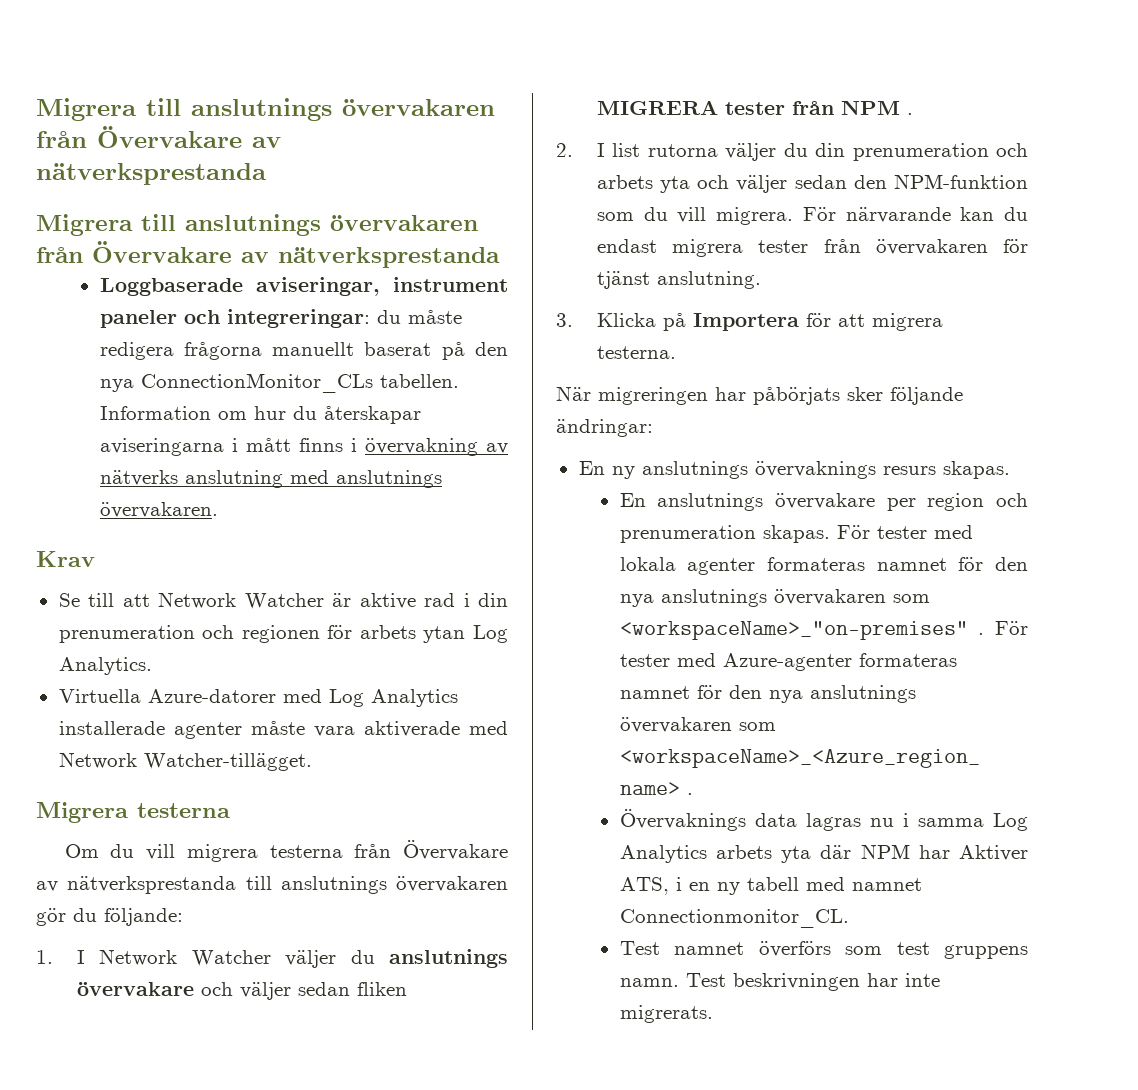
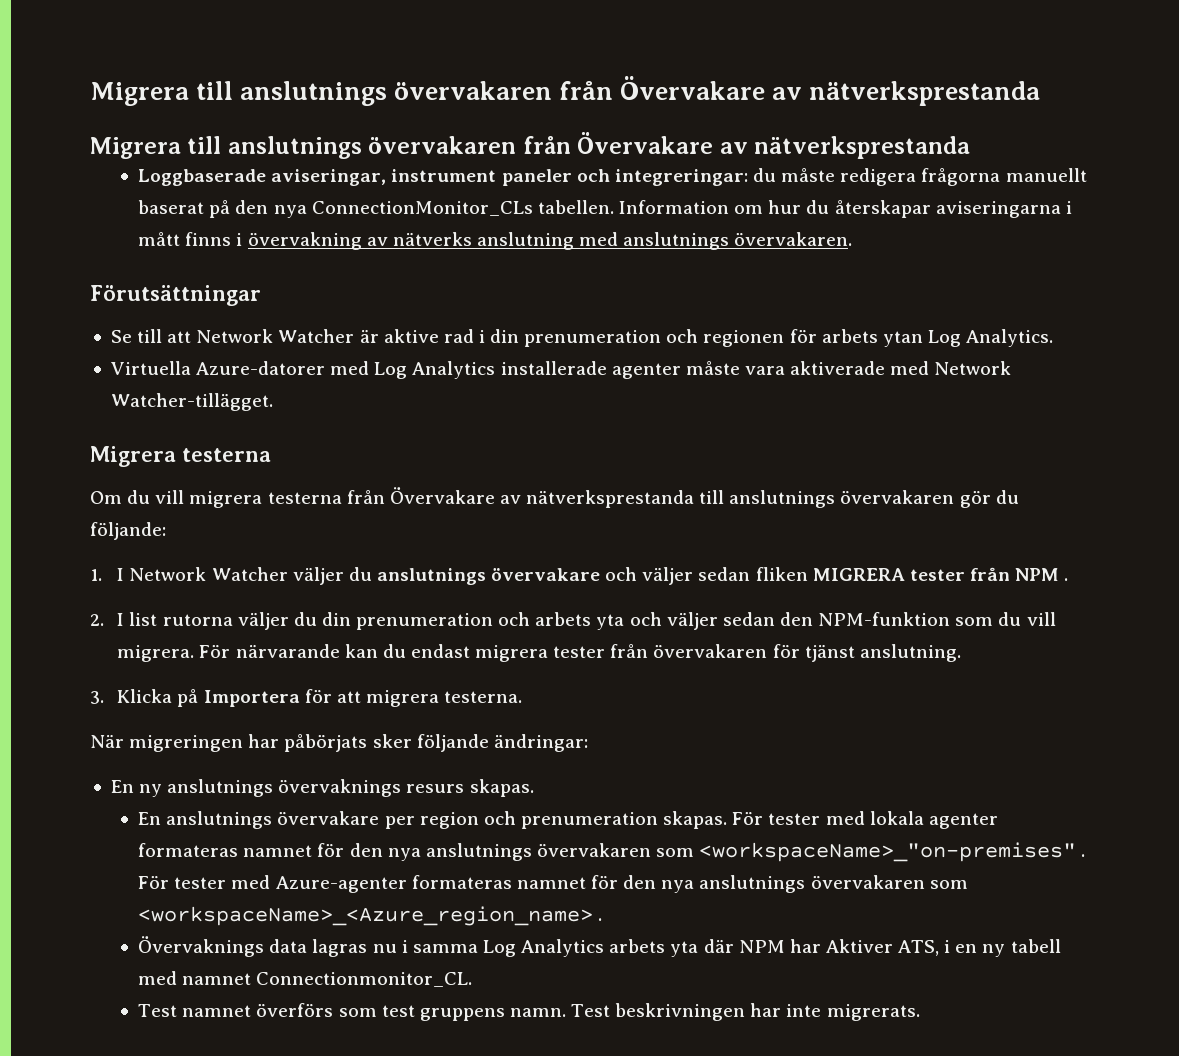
- Krav
+ Förutsättningar

